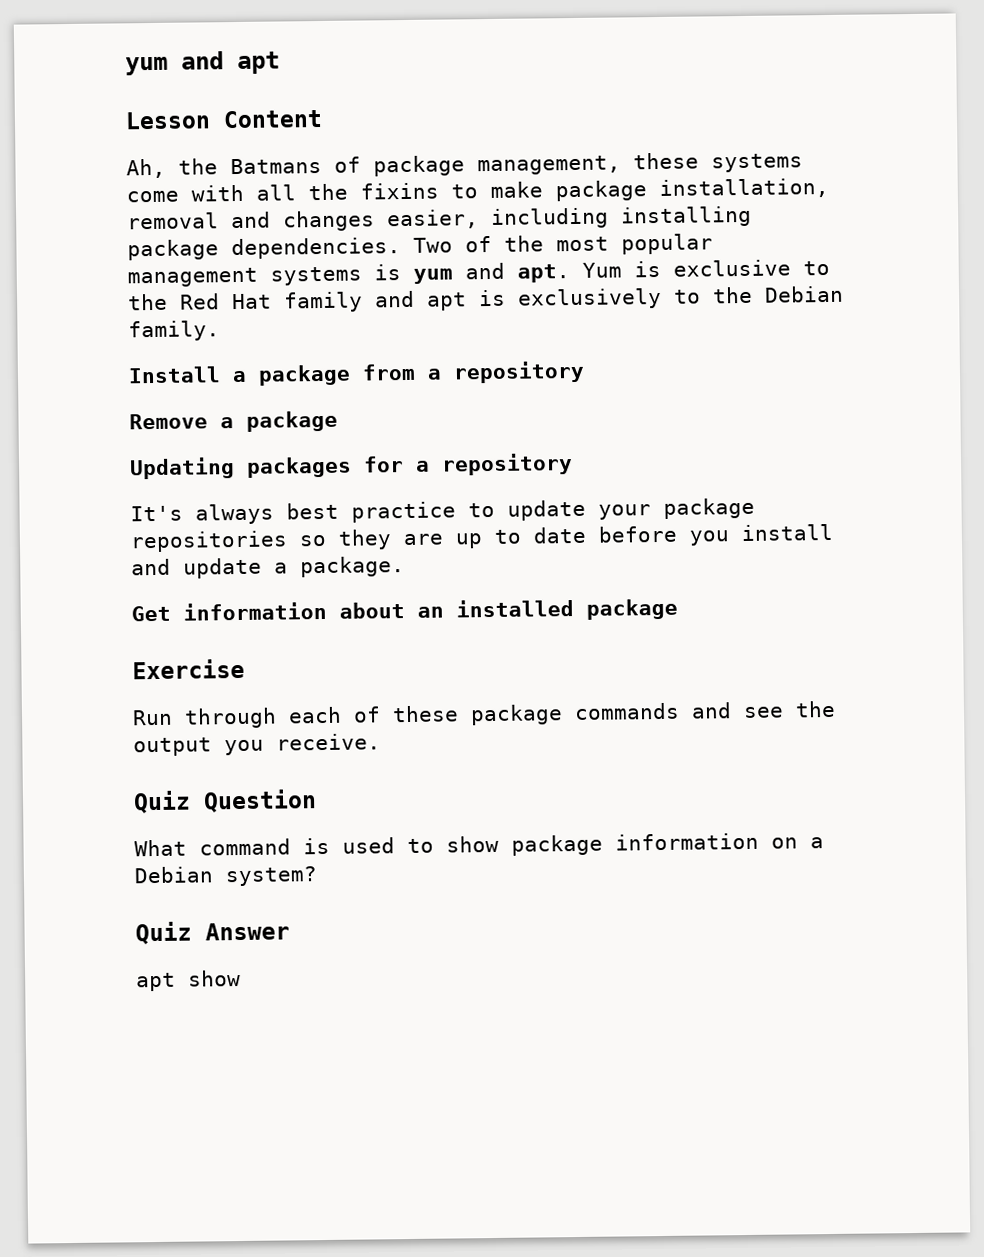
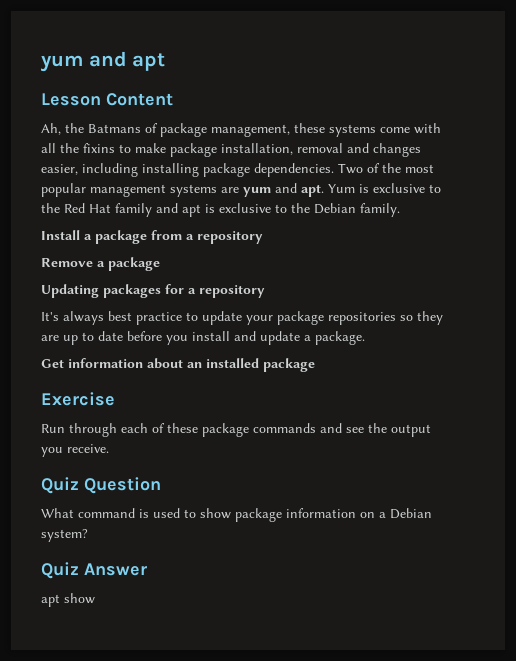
- Two of the most popular management systems is yum and apt.
+ Two of the most popular management systems are yum and apt.
- Yum is exclusive to the Red Hat family and apt is exclusively to the Debian family.
+ Yum is exclusive to the Red Hat family and apt is exclusive to the Debian family.

